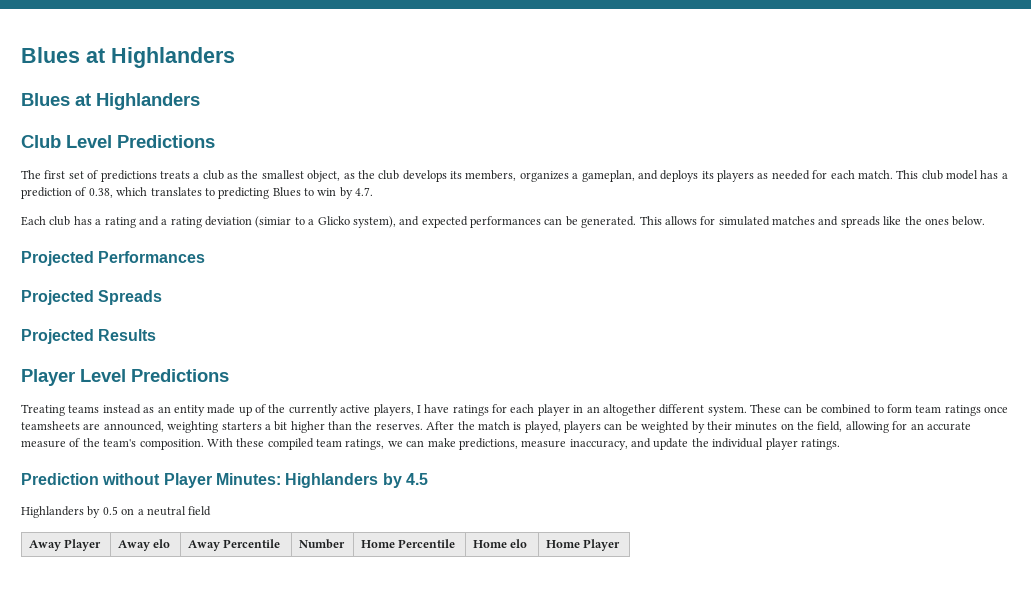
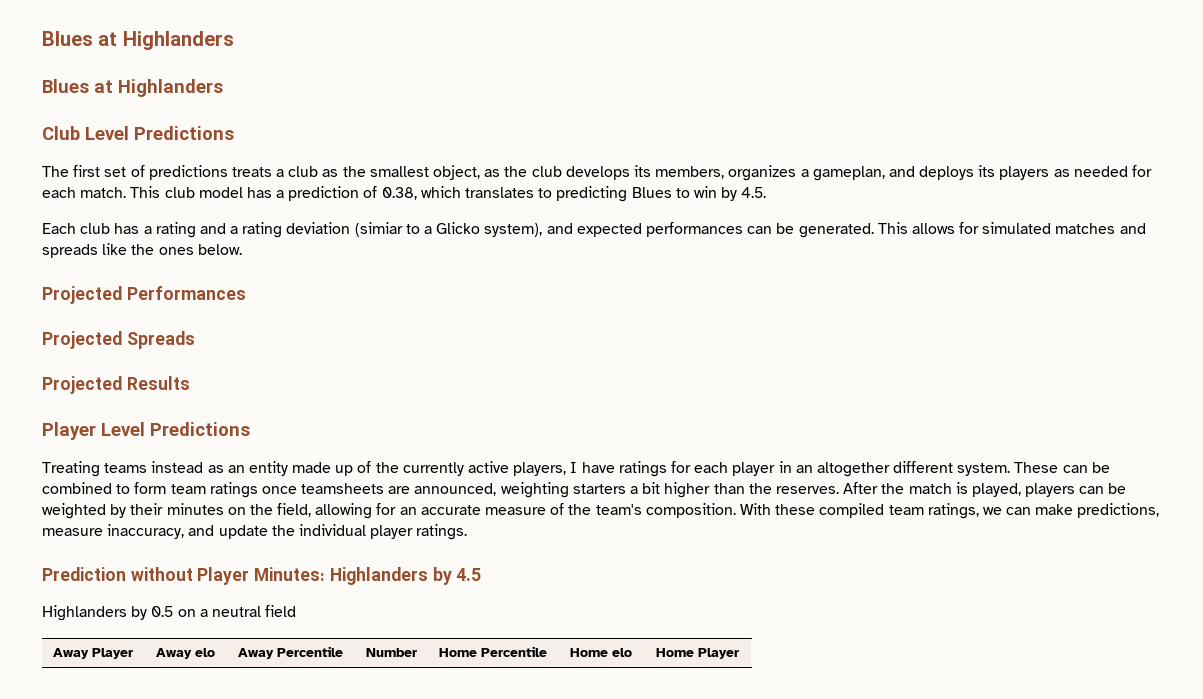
- This club model has a prediction of 0.38, which translates to predicting Blues to win by 4.7.
+ This club model has a prediction of 0.38, which translates to predicting Blues to win by 4.5.

